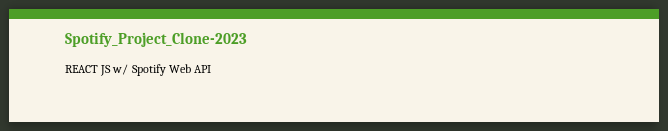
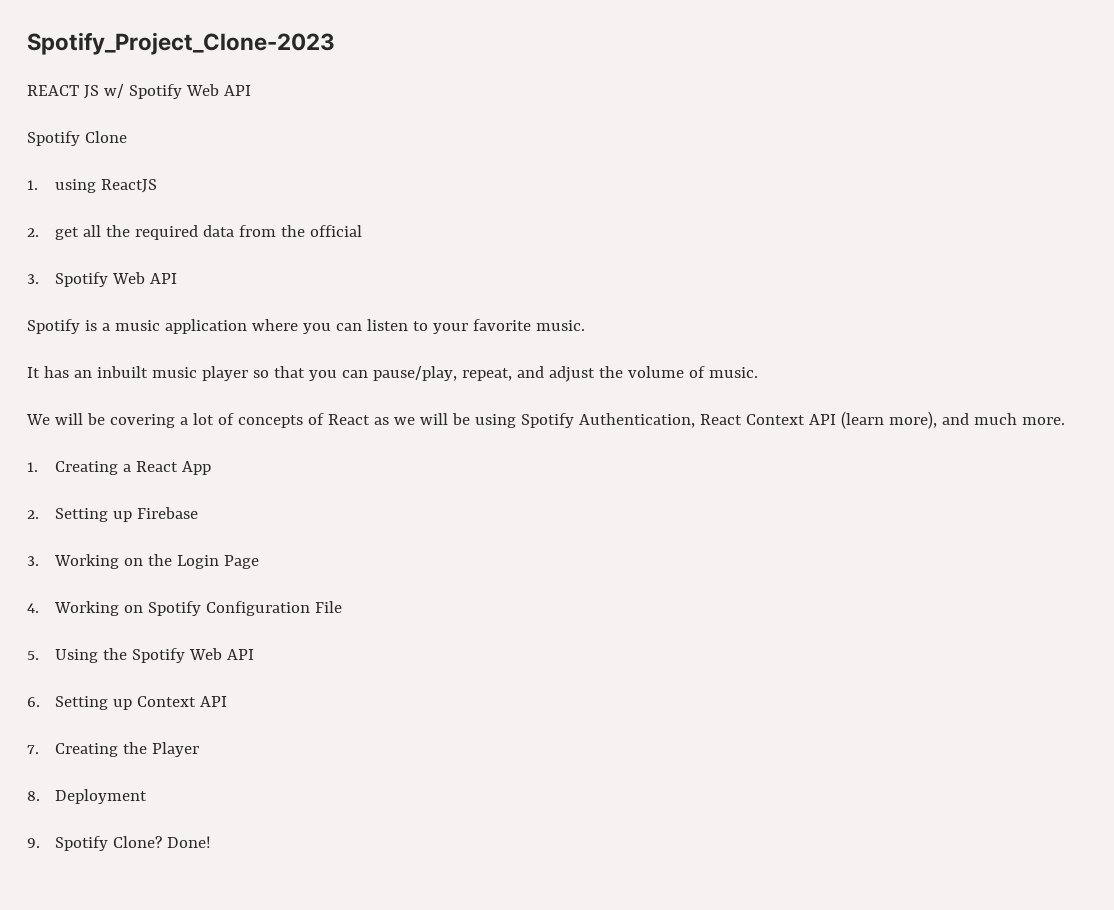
+ Spotify Clone
+ 1. using ReactJS
+ 2. get all the required data from the official
+ 3. Spotify Web API
+ Spotify is a music application where you can listen to your favorite music.
+ It has an inbuilt music player so that you can pause/play, repeat, and adjust the volume of music.
+ We will be covering a lot of concepts of React as we will be using Spotify Authentication, React Context API (learn more), and much more.
+ 1. Creating a React App
+ 2. Setting up Firebase
+ 3. Working on the Login Page
+ 4. Working on Spotify Configuration File
+ 5. Using the Spotify Web API
+ 6. Setting up Context API
+ 7. Creating the Player
+ 8. Deployment
+ 9. Spotify Clone? Done!

